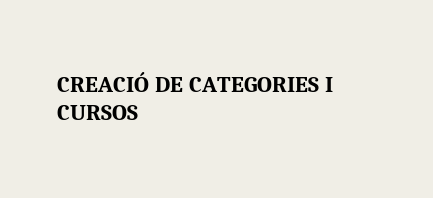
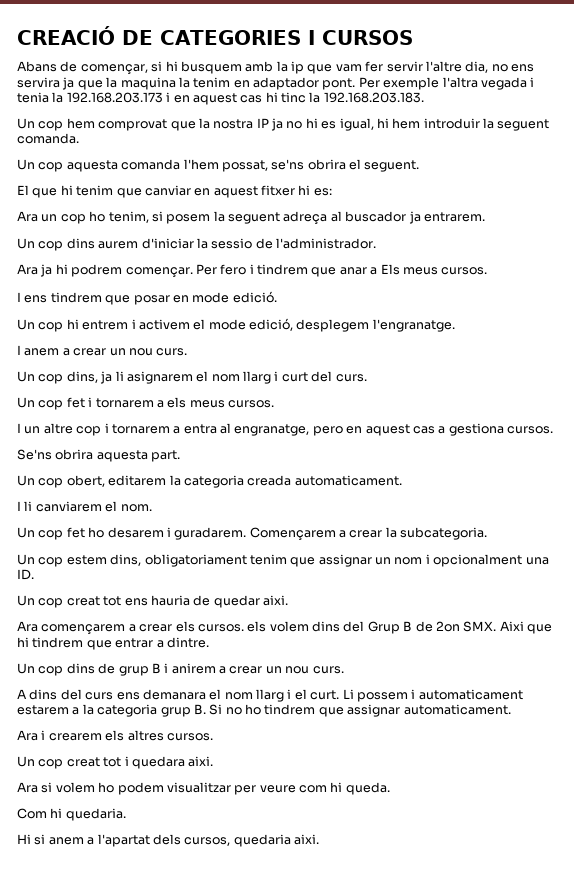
+ Abans de començar, si hi busquem amb la ip que vam fer servir l'altre dia, no ens servira ja que la maquina la tenim en adaptador pont. Per exemple l'altra vegada i tenia la 192.168.203.173 i en aquest cas hi tinc la 192.168.203.183.
+ Un cop hem comprovat que la nostra IP ja no hi es igual, hi hem introduir la seguent comanda.
+ Un cop aquesta comanda l'hem possat, se'ns obrira el seguent.
+ El que hi tenim que canviar en aquest fitxer hi es:
+ Ara un cop ho tenim, si posem la seguent adreça al buscador ja entrarem.
+ Un cop dins aurem d'iniciar la sessio de l'administrador.
+ Ara ja hi podrem començar. Per fero i tindrem que anar a Els meus cursos.
+ I ens tindrem que posar en mode edició.
+ Un cop hi entrem i activem el mode edició, desplegem l'engranatge.
+ I anem a crear un nou curs.
+ Un cop dins, ja li asignarem el nom llarg i curt del curs.
+ Un cop fet i tornarem a els meus cursos.
+ I un altre cop i tornarem a entra al engranatge, pero en aquest cas a gestiona cursos.
+ Se'ns obrira aquesta part.
+ Un cop obert, editarem la categoria creada automaticament.
+ I li canviarem el nom.
+ Un cop fet ho desarem i guradarem. Començarem a crear la subcategoria.
+ Un cop estem dins, obligatoriament tenim que assignar un nom i opcionalment una ID.
+ Un cop creat tot ens hauria de quedar aixi.
+ Ara començarem a crear els cursos. els volem dins del Grup B de 2on SMX. Aixi que hi tindrem que entrar a dintre.
+ Un cop dins de grup B i anirem a crear un nou curs.
+ A dins del curs ens demanara el nom llarg i el curt. Li possem i automaticament estarem a la categoria grup B. Si no ho tindrem que assignar automaticament.
+ Ara i crearem els altres cursos.
+ Un cop creat tot i quedara aixi.
+ Ara si volem ho podem visualitzar per veure com hi queda.
+ Com hi quedaria.
+ Hi si anem a l'apartat dels cursos, quedaria aixi.

